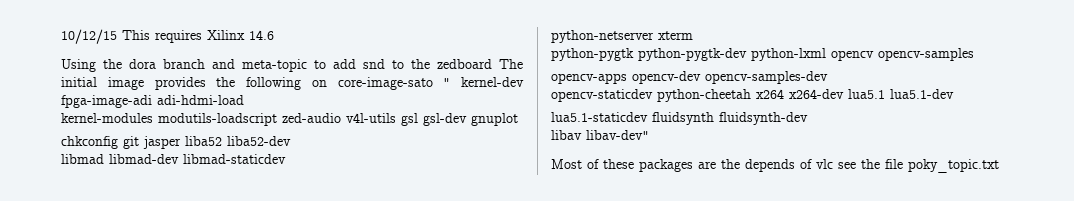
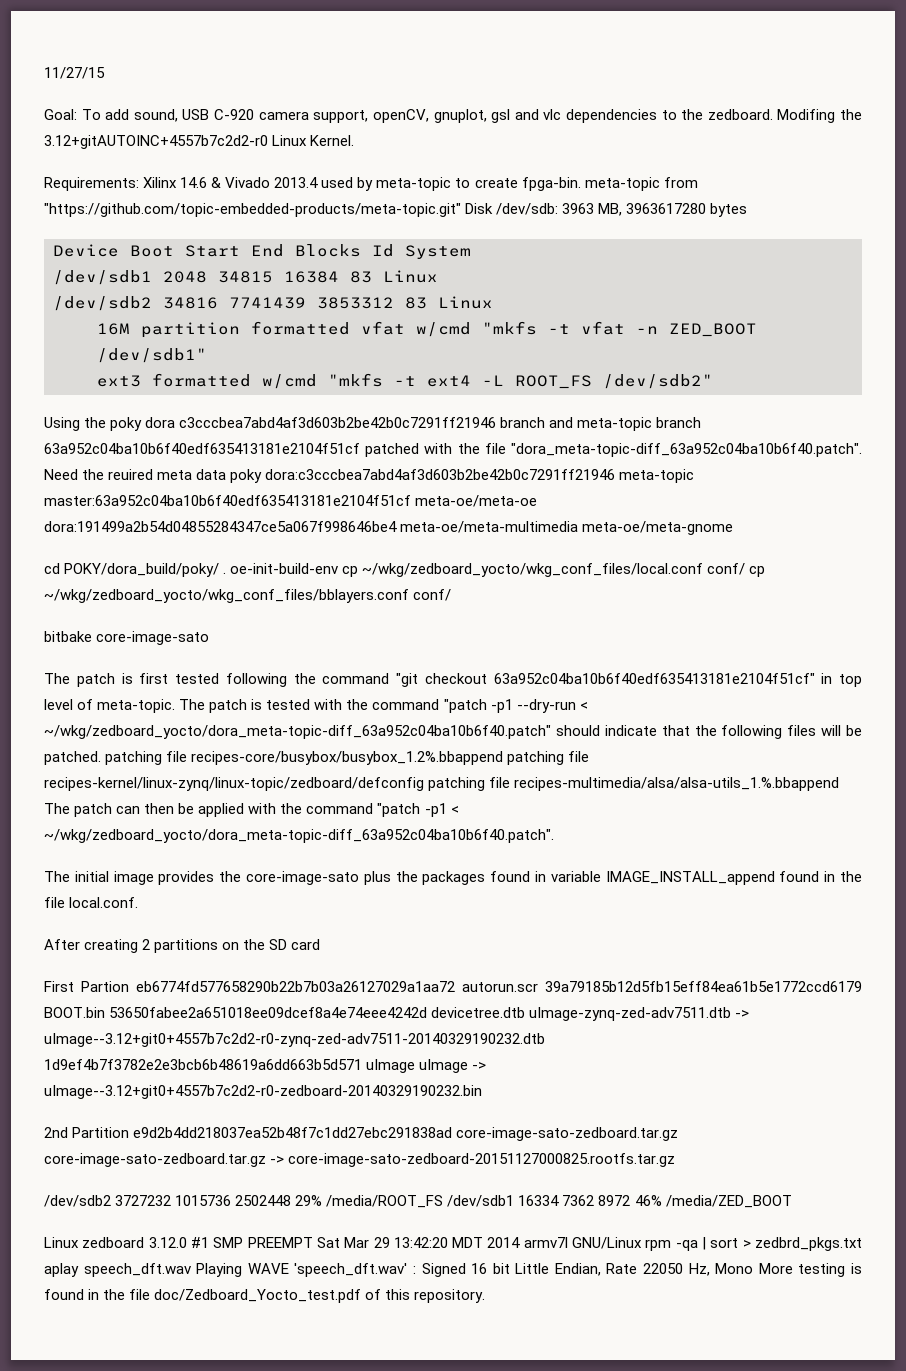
- 10/12/15 This requires Xilinx 14.6
- Using the dora branch and meta-topic to add snd to the zedboard The initial image provides the following on core-image-sato " kernel-dev fpga-image-adi adi-hdmi-load
- kernel-modules modutils-loadscript zed-audio v4l-utils gsl gsl-dev gnuplot
- chkconfig git jasper liba52 liba52-dev
- libmad libmad-dev libmad-staticdev
- python-netserver xterm
- python-pygtk python-pygtk-dev python-lxml opencv opencv-samples
- opencv-apps opencv-dev opencv-samples-dev
- opencv-staticdev python-cheetah x264 x264-dev lua5.1 lua5.1-dev
- lua5.1-staticdev fluidsynth fluidsynth-dev
- libav libav-dev"
- Most of these packages are the depends of vlc see the file poky_topic.txt
+ 11/27/15
+ Goal: To add sound, USB C-920 camera support, openCV, gnuplot, gsl and vlc dependencies to the zedboard. Modifing the 3.12+gitAUTOINC+4557b7c2d2-r0 Linux Kernel.
+ Requirements: Xilinx 14.6 & Vivado 2013.4 used by meta-topic to create fpga-bin. meta-topic from "https://github.com/topic-embedded-products/meta-topic.git" Disk /dev/sdb: 3963 MB, 3963617280 bytes
+ Device Boot Start End Blocks Id System
+ /dev/sdb1 2048 34815 16384 83 Linux
+ /dev/sdb2 34816 7741439 3853312 83 Linux
+ 16M partition formatted vfat w/cmd "mkfs -t vfat -n ZED_BOOT /dev/sdb1"
+ ext3 formatted w/cmd "mkfs -t ext4 -L ROOT_FS /dev/sdb2"
+ Using the poky dora c3cccbea7abd4af3d603b2be42b0c7291ff21946 branch and meta-topic branch 63a952c04ba10b6f40edf635413181e2104f51cf patched with the file "dora_meta-topic-diff_63a952c04ba10b6f40.patch". Need the reuired meta data poky dora:c3cccbea7abd4af3d603b2be42b0c7291ff21946 meta-topic master:63a952c04ba10b6f40edf635413181e2104f51cf meta-oe/meta-oe dora:191499a2b54d04855284347ce5a067f998646be4 meta-oe/meta-multimedia meta-oe/meta-gnome
+ cd POKY/dora_build/poky/ . oe-init-build-env cp ~/wkg/zedboard_yocto/wkg_conf_files/local.conf conf/ cp ~/wkg/zedboard_yocto/wkg_conf_files/bblayers.conf conf/
+ bitbake core-image-sato
+ The patch is first tested following the command "git checkout 63a952c04ba10b6f40edf635413181e2104f51cf" in top level of meta-topic. The patch is tested with the command "patch -p1 --dry-run < ~/wkg/zedboard_yocto/dora_meta-topic-diff_63a952c04ba10b6f40.patch" should indicate that the following files will be patched. patching file recipes-core/busybox/busybox_1.2%.bbappend patching file recipes-kernel/linux-zynq/linux-topic/zedboard/defconfig patching file recipes-multimedia/alsa/alsa-utils_1.%.bbappend The patch can then be applied with the command "patch -p1 < ~/wkg/zedboard_yocto/dora_meta-topic-diff_63a952c04ba10b6f40.patch".
+ The initial image provides the core-image-sato plus the packages found in variable IMAGE_INSTALL_append found in the file local.conf.
+ After creating 2 partitions on the SD card
+ First Partion eb6774fd577658290b22b7b03a26127029a1aa72 autorun.scr 39a79185b12d5fb15eff84ea61b5e1772ccd6179 BOOT.bin 53650fabee2a651018ee09dcef8a4e74eee4242d devicetree.dtb uImage-zynq-zed-adv7511.dtb -> uImage--3.12+git0+4557b7c2d2-r0-zynq-zed-adv7511-20140329190232.dtb 1d9ef4b7f3782e2e3bcb6b48619a6dd663b5d571 uImage uImage -> uImage--3.12+git0+4557b7c2d2-r0-zedboard-20140329190232.bin
+ 2nd Partition e9d2b4dd218037ea52b48f7c1dd27ebc291838ad core-image-sato-zedboard.tar.gz core-image-sato-zedboard.tar.gz -> core-image-sato-zedboard-20151127000825.rootfs.tar.gz
+ /dev/sdb2 3727232 1015736 2502448 29% /media/ROOT_FS /dev/sdb1 16334 7362 8972 46% /media/ZED_BOOT
+ Linux zedboard 3.12.0 #1 SMP PREEMPT Sat Mar 29 13:42:20 MDT 2014 armv7l GNU/Linux rpm -qa | sort > zedbrd_pkgs.txt aplay speech_dft.wav Playing WAVE 'speech_dft.wav' : Signed 16 bit Little Endian, Rate 22050 Hz, Mono More testing is found in the file doc/Zedboard_Yocto_test.pdf of this repository.

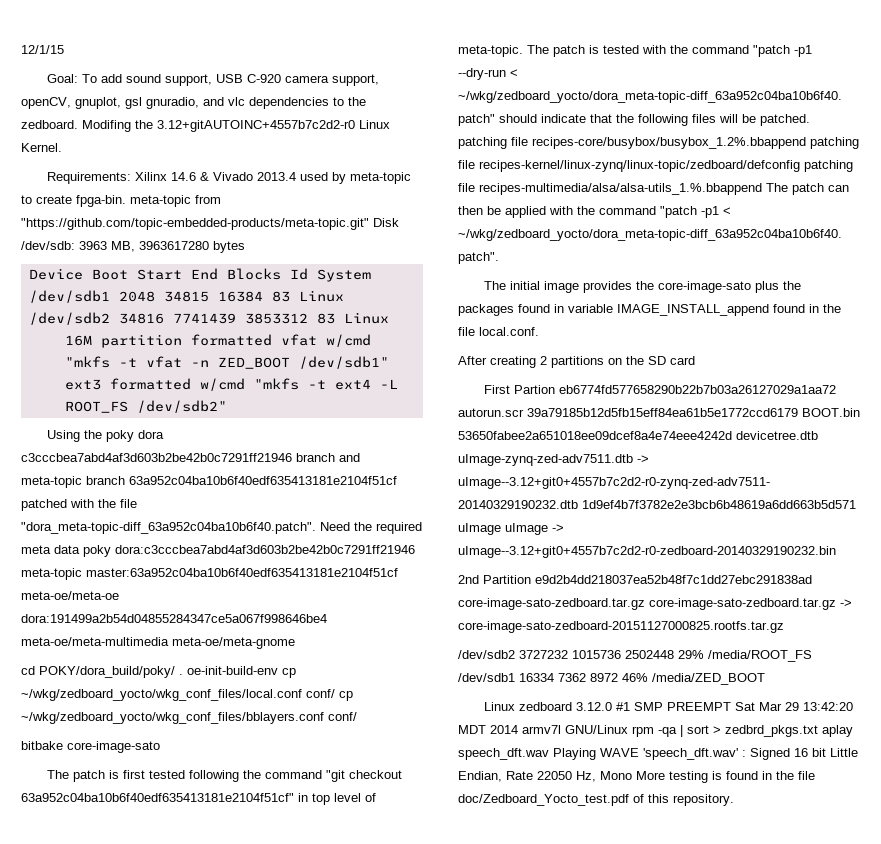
- 11/27/15
+ 12/1/15
- Goal: To add sound, USB C-920 camera support, openCV, gnuplot, gsl and vlc dependencies to the zedboard.
+ Goal: To add sound support, USB C-920 camera support, openCV, gnuplot, gsl gnuradio, and vlc dependencies to the zedboard.
- Using the poky dora c3cccbea7abd4af3d603b2be42b0c7291ff21946 branch and meta-topic branch 63a952c04ba10b6f40edf635413181e2104f51cf patched with the file "dora_meta-topic-diff_63a952c04ba10b6f40.patch". Need the reuired meta data poky dora:c3cccbea7abd4af3d603b2be42b0c7291ff21946 meta-topic master:63a952c04ba10b6f40edf635413181e2104f51cf meta-oe/meta-oe dora:191499a2b54d04855284347ce5a067f998646be4 meta-oe/meta-multimedia meta-oe/meta-gnome
+ Using the poky dora c3cccbea7abd4af3d603b2be42b0c7291ff21946 branch and meta-topic branch 63a952c04ba10b6f40edf635413181e2104f51cf patched with the file "dora_meta-topic-diff_63a952c04ba10b6f40.patch". Need the required meta data poky dora:c3cccbea7abd4af3d603b2be42b0c7291ff21946 meta-topic master:63a952c04ba10b6f40edf635413181e2104f51cf meta-oe/meta-oe dora:191499a2b54d04855284347ce5a067f998646be4 meta-oe/meta-multimedia meta-oe/meta-gnome

